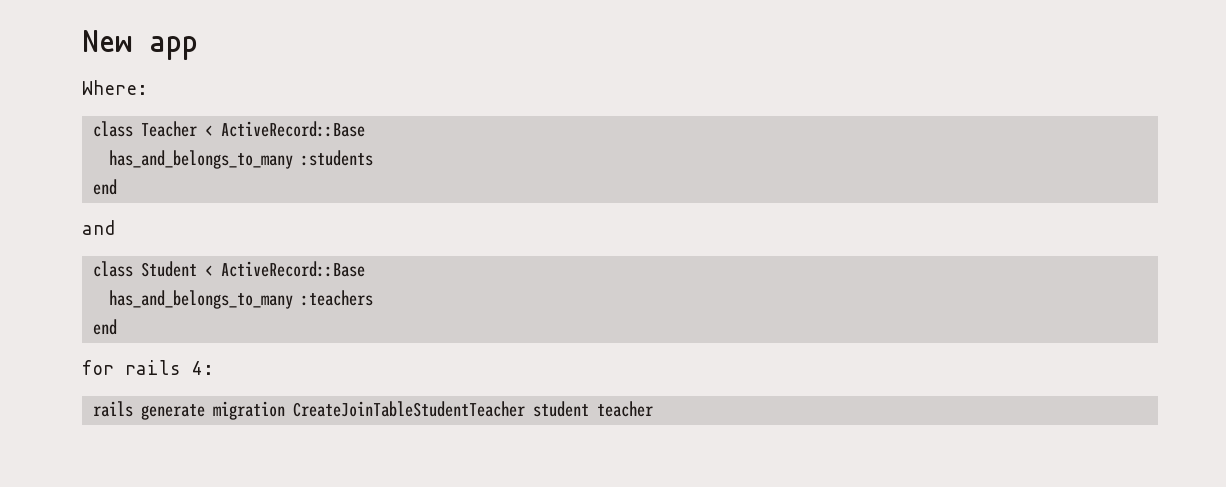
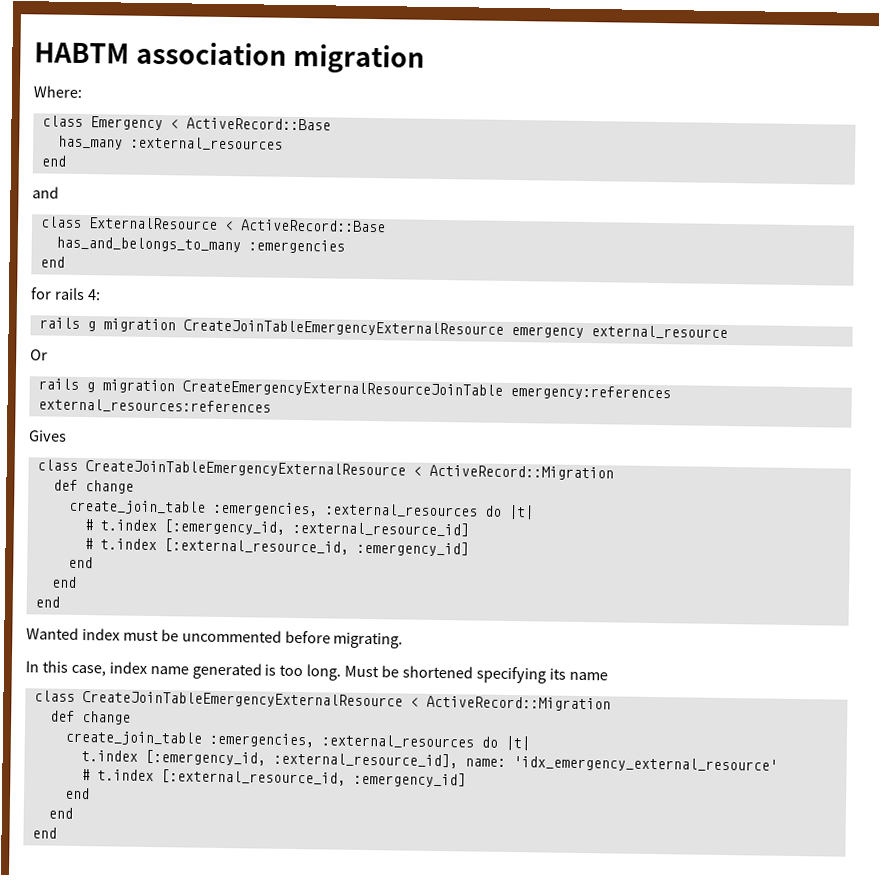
- New app
+ HABTM association migration
- class Teacher < ActiveRecord::Base
- has_and_belongs_to_many :students
+ class Emergency < ActiveRecord::Base
+ has_many :external_resources
- class Student < ActiveRecord::Base
- has_and_belongs_to_many :teachers
+ class ExternalResource < ActiveRecord::Base
+ has_and_belongs_to_many :emergencies
- rails generate migration CreateJoinTableStudentTeacher student teacher
+ rails g migration CreateJoinTableEmergencyExternalResource emergency external_resource
+ Or
+ rails g migration CreateEmergencyExternalResourceJoinTable emergency:references external_resources:references
+ Gives
+ class CreateJoinTableEmergencyExternalResource < ActiveRecord::Migration
+ def change
+ create_join_table :emergencies, :external_resources do |t|
+ # t.index [:emergency_id, :external_resource_id]
+ # t.index [:external_resource_id, :emergency_id]
+ end
+ end
+ end
+ Wanted index must be uncommented before migrating.
+ In this case, index name generated is too long. Must be shortened specifying its name
+ class CreateJoinTableEmergencyExternalResource < ActiveRecord::Migration
+ def change
+ create_join_table :emergencies, :external_resources do |t|
+ t.index [:emergency_id, :external_resource_id], name: 'idx_emergency_external_resource'
+ # t.index [:external_resource_id, :emergency_id]
+ end
+ end
+ end

